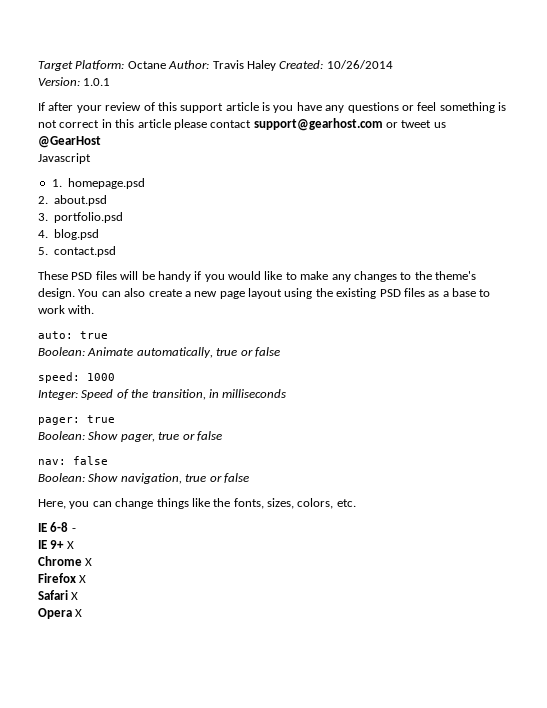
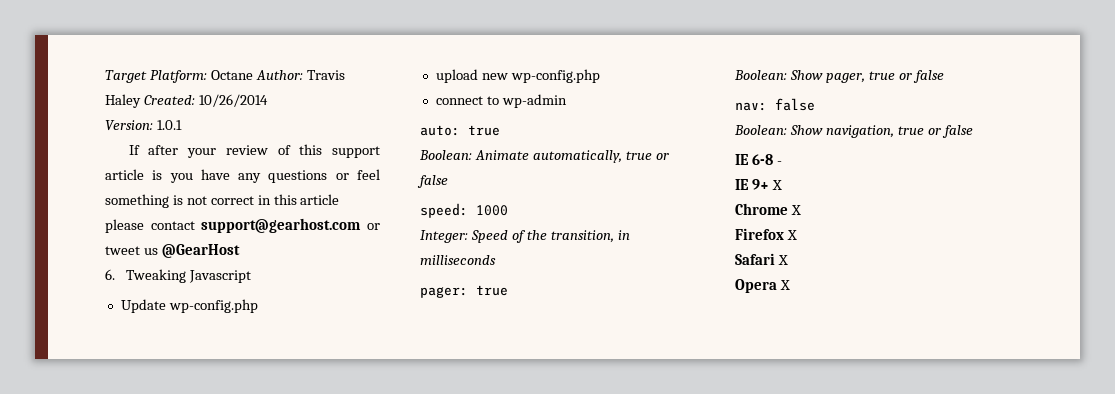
- Javascript
+ 6. Tweaking Javascript
- 1. homepage.psd
- 2. about.psd
- 3. portfolio.psd
- 4. blog.psd
- 5. contact.psd
- These PSD files will be handy if you would like to make any changes to the theme's design. You can also create a new page layout using the existing PSD files as a base to work with.
+ Update wp-config.php
+ upload new wp-config.php
+ connect to wp-admin
- Here, you can change things like the fonts, sizes, colors, etc.

